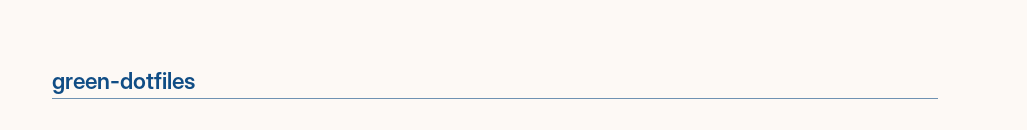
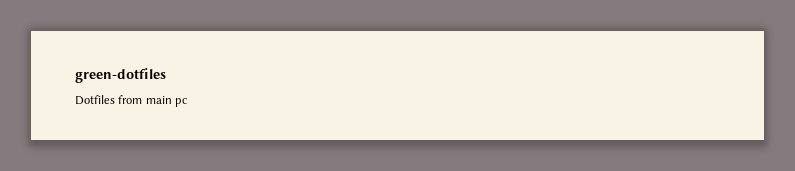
+ Dotfiles from main pc

